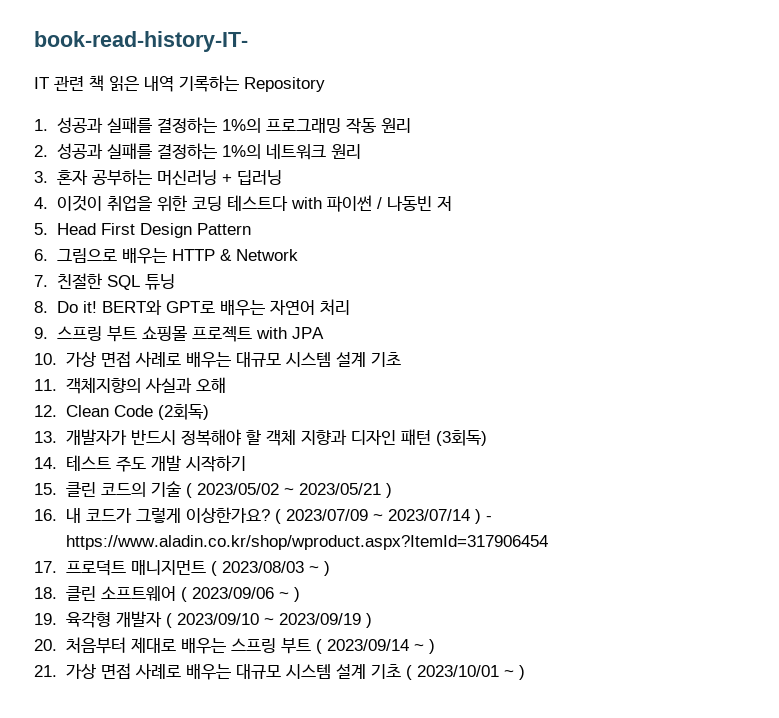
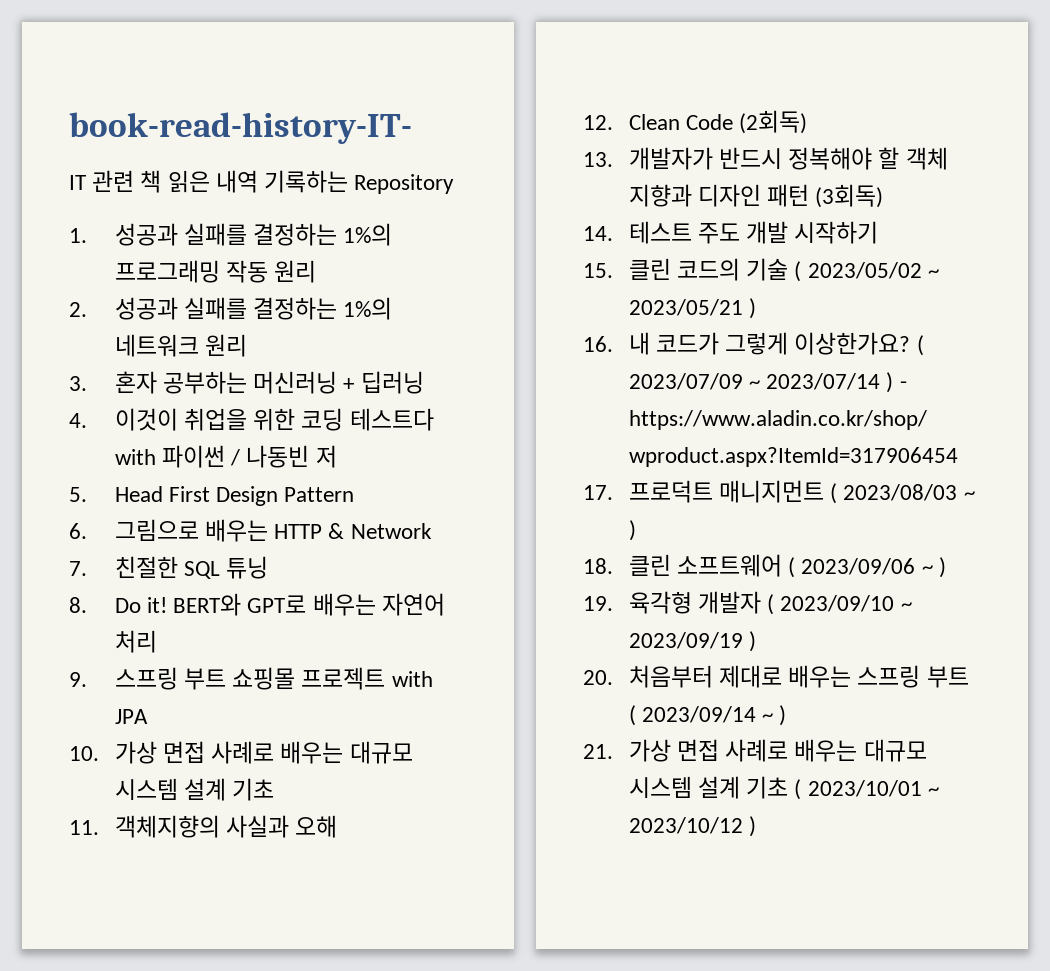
- 21. 가상 면접 사례로 배우는 대규모 시스템 설계 기초 ( 2023/10/01 ~ )
+ 21. 가상 면접 사례로 배우는 대규모 시스템 설계 기초 ( 2023/10/01 ~ 2023/10/12 )

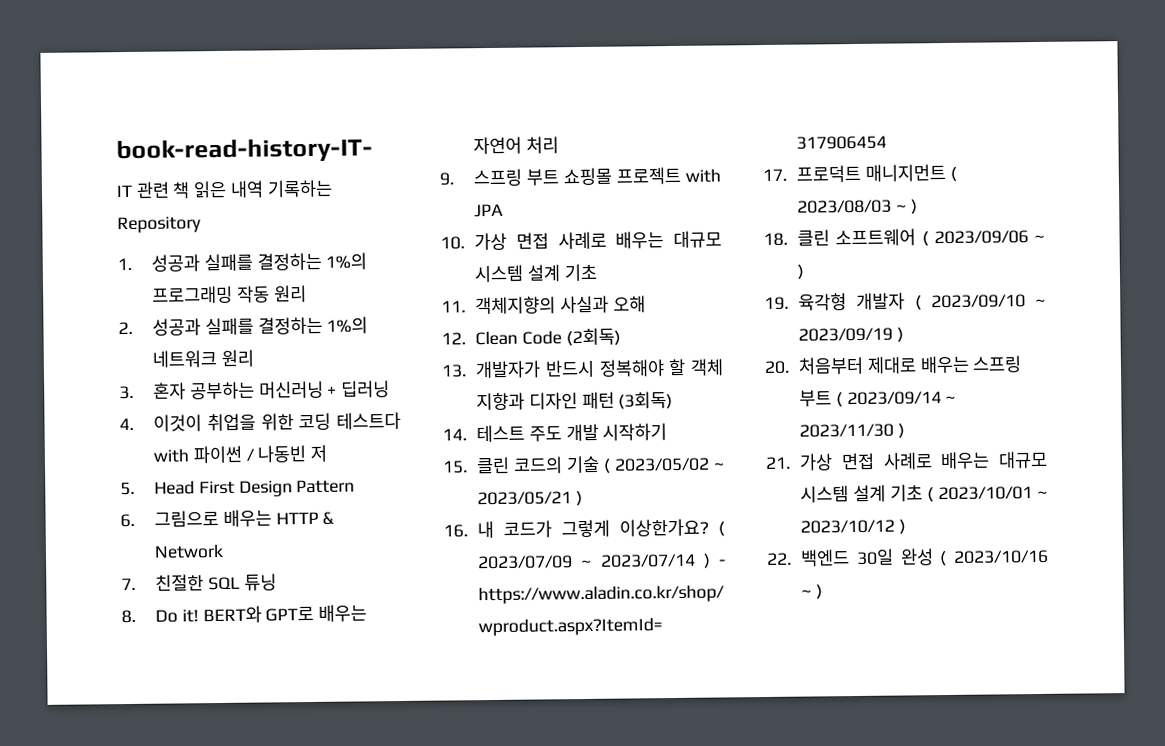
- 20. 처음부터 제대로 배우는 스프링 부트 ( 2023/09/14 ~ )
+ 20. 처음부터 제대로 배우는 스프링 부트 ( 2023/09/14 ~ 2023/11/30 )
+ 22. 백엔드 30일 완성 ( 2023/10/16 ~ )

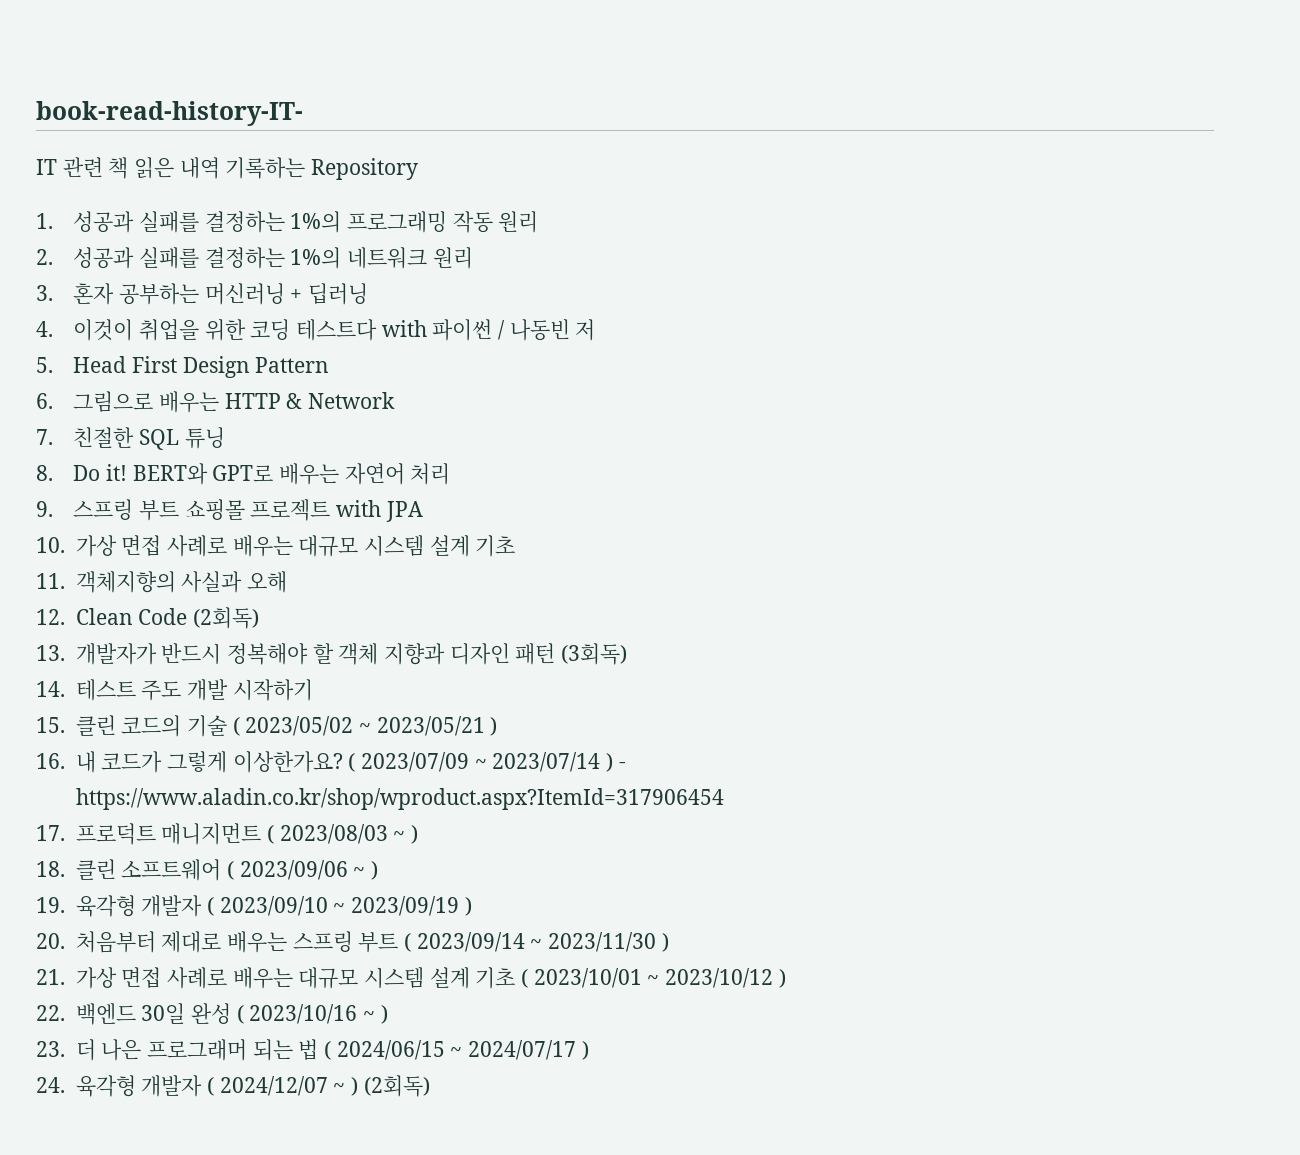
+ 23. 더 나은 프로그래머 되는 법 ( 2024/06/15 ~ 2024/07/17 )
+ 24. 육각형 개발자 ( 2024/12/07 ~ ) (2회독)

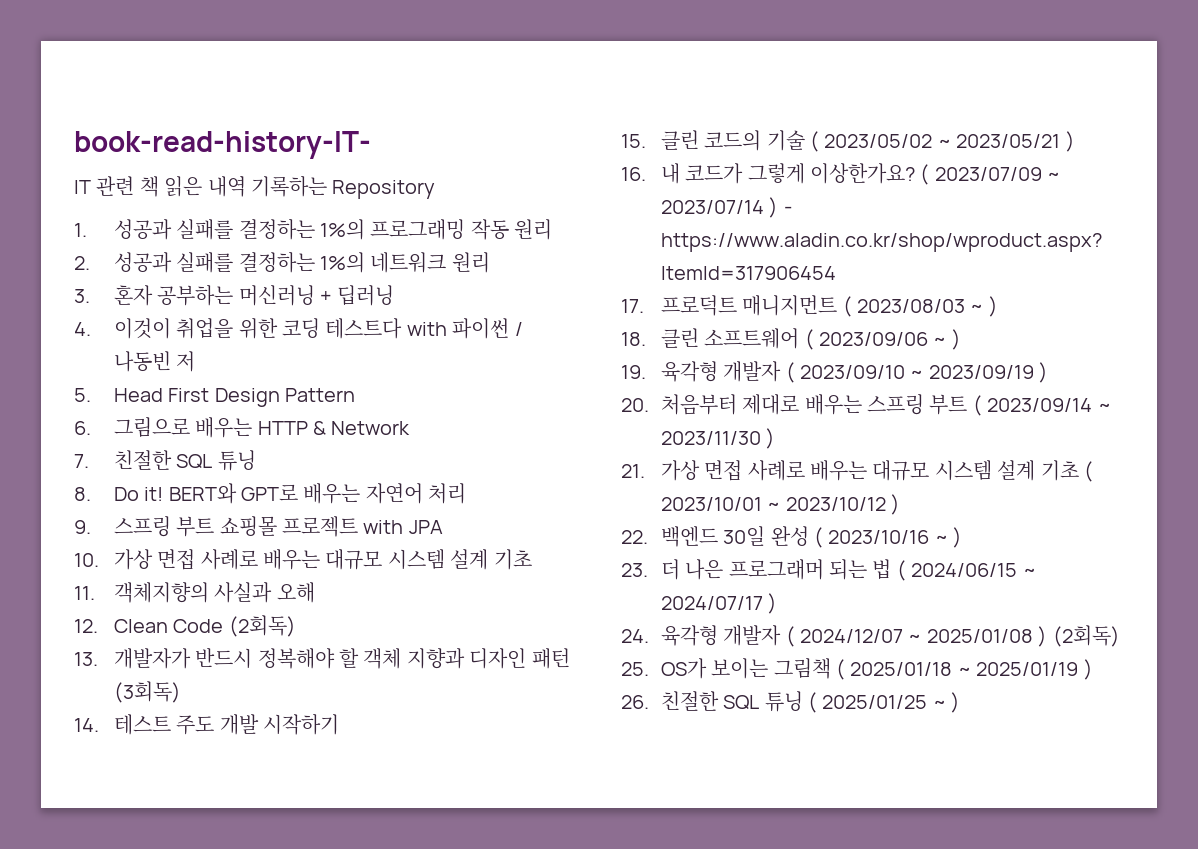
- 24. 육각형 개발자 ( 2024/12/07 ~ ) (2회독)
+ 24. 육각형 개발자 ( 2024/12/07 ~ 2025/01/08 ) (2회독)
+ 25. OS가 보이는 그림책 ( 2025/01/18 ~ 2025/01/19 )
+ 26. 친절한 SQL 튜닝 ( 2025/01/25 ~ )

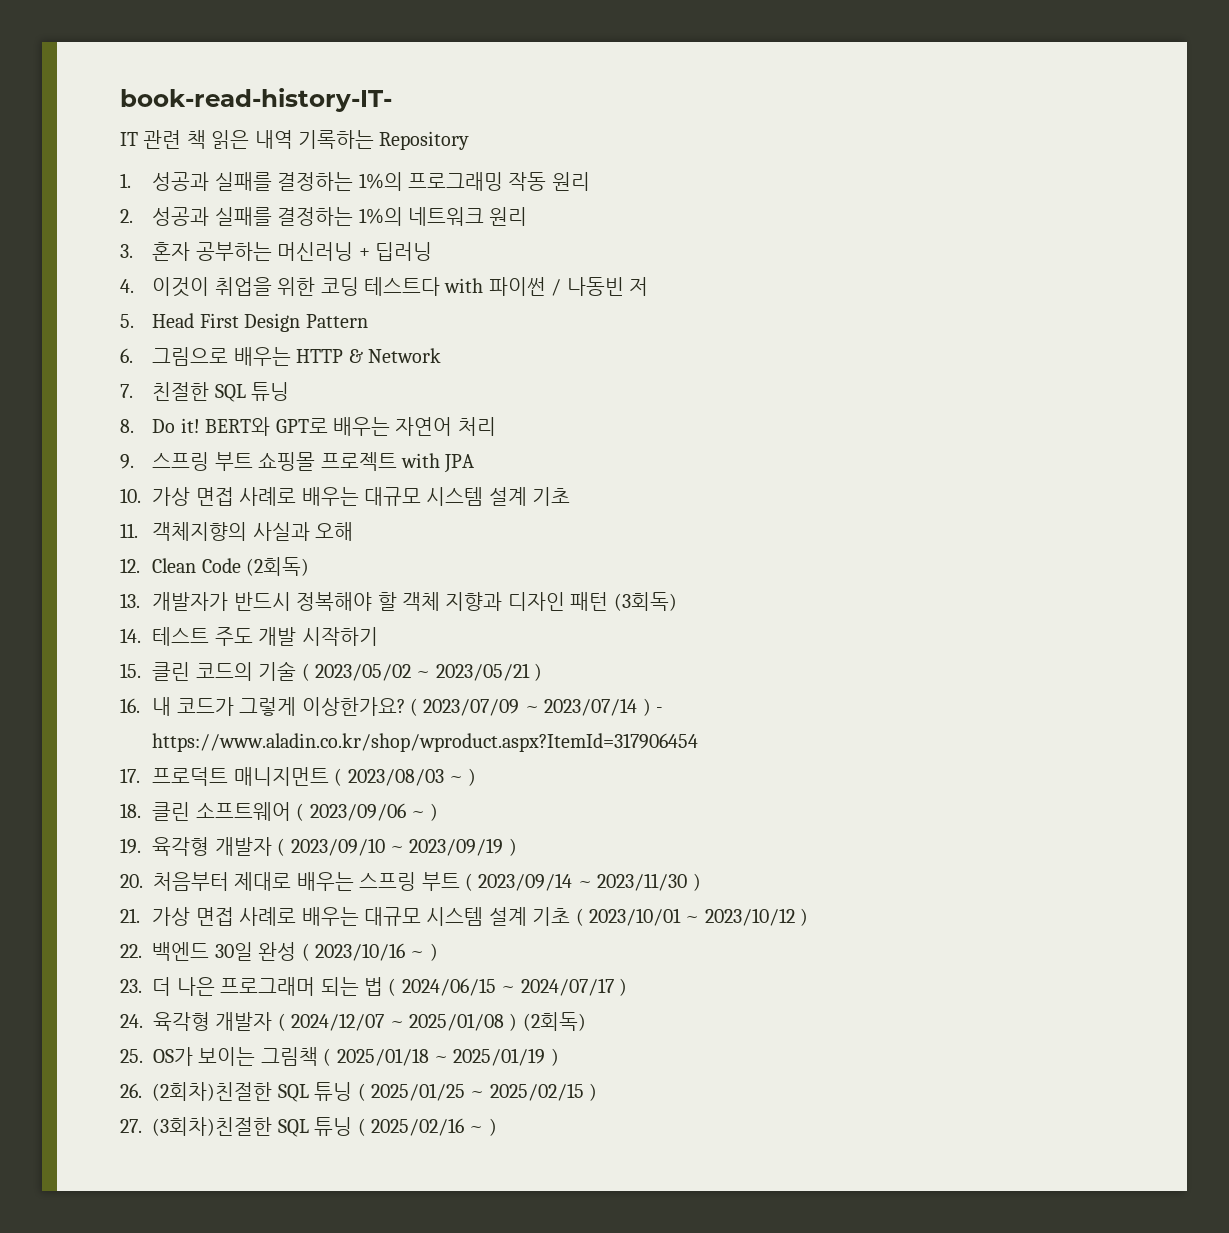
- 26. 친절한 SQL 튜닝 ( 2025/01/25 ~ )
+ 26. (2회차)친절한 SQL 튜닝 ( 2025/01/25 ~ 2025/02/15 )
+ 27. (3회차)친절한 SQL 튜닝 ( 2025/02/16 ~ )

